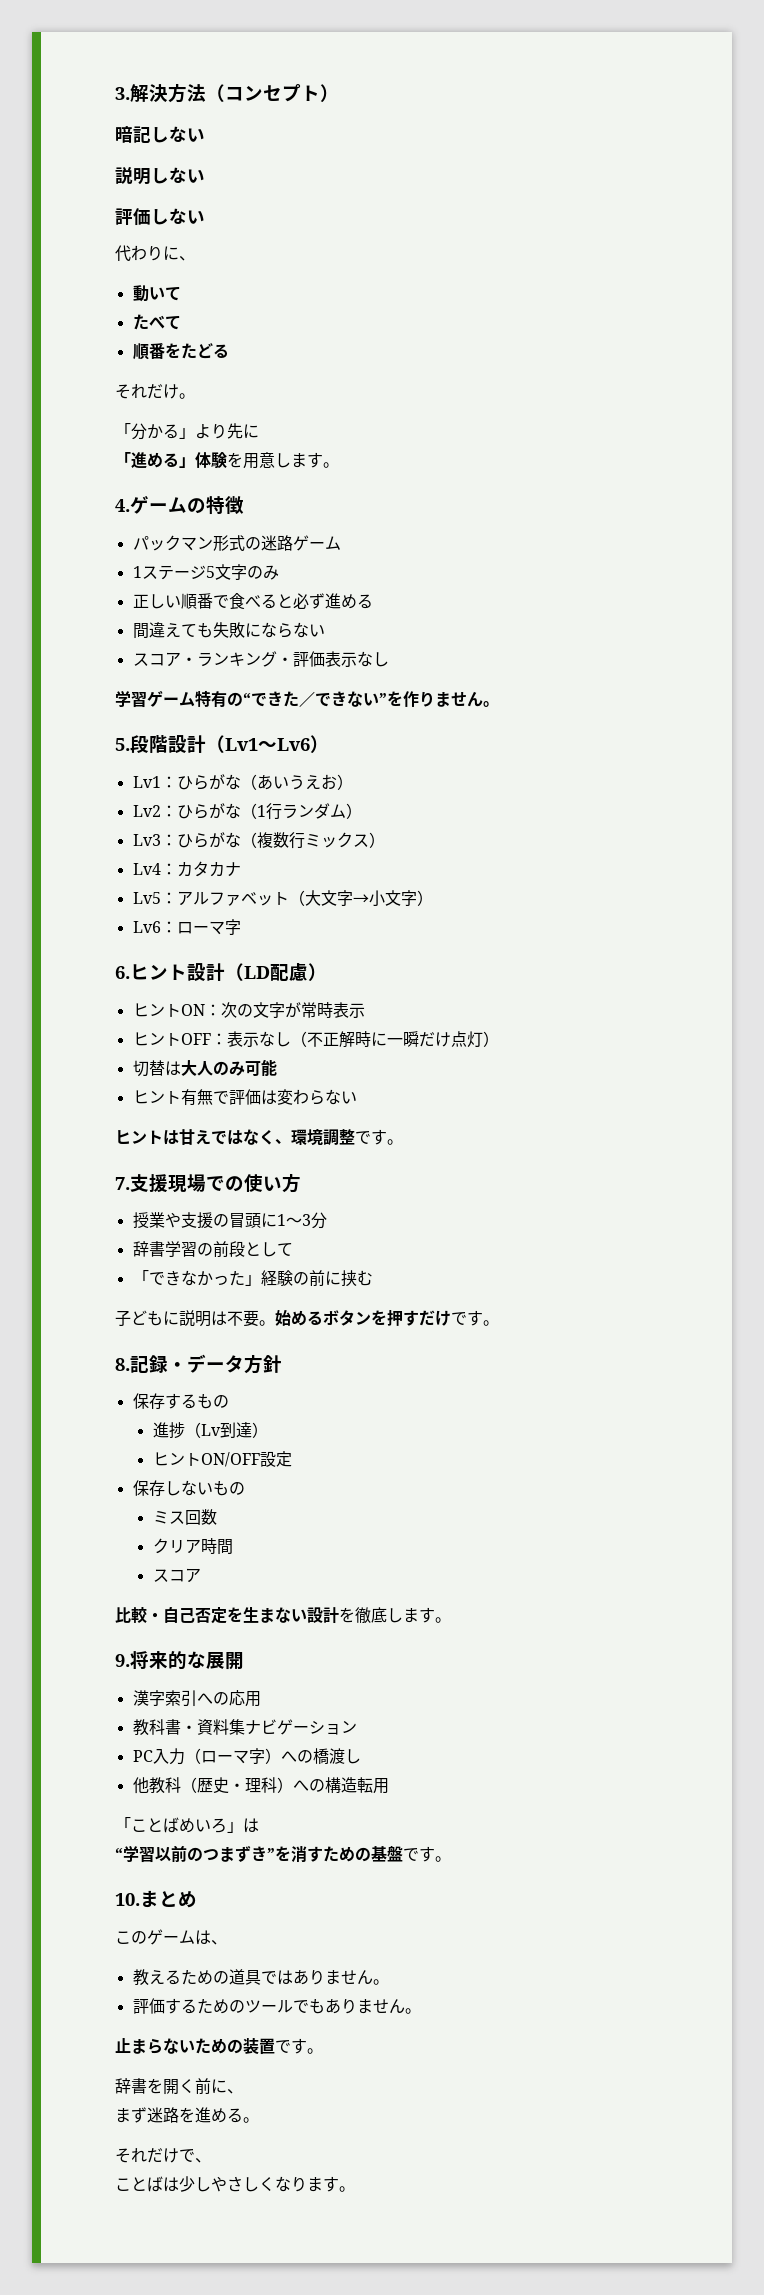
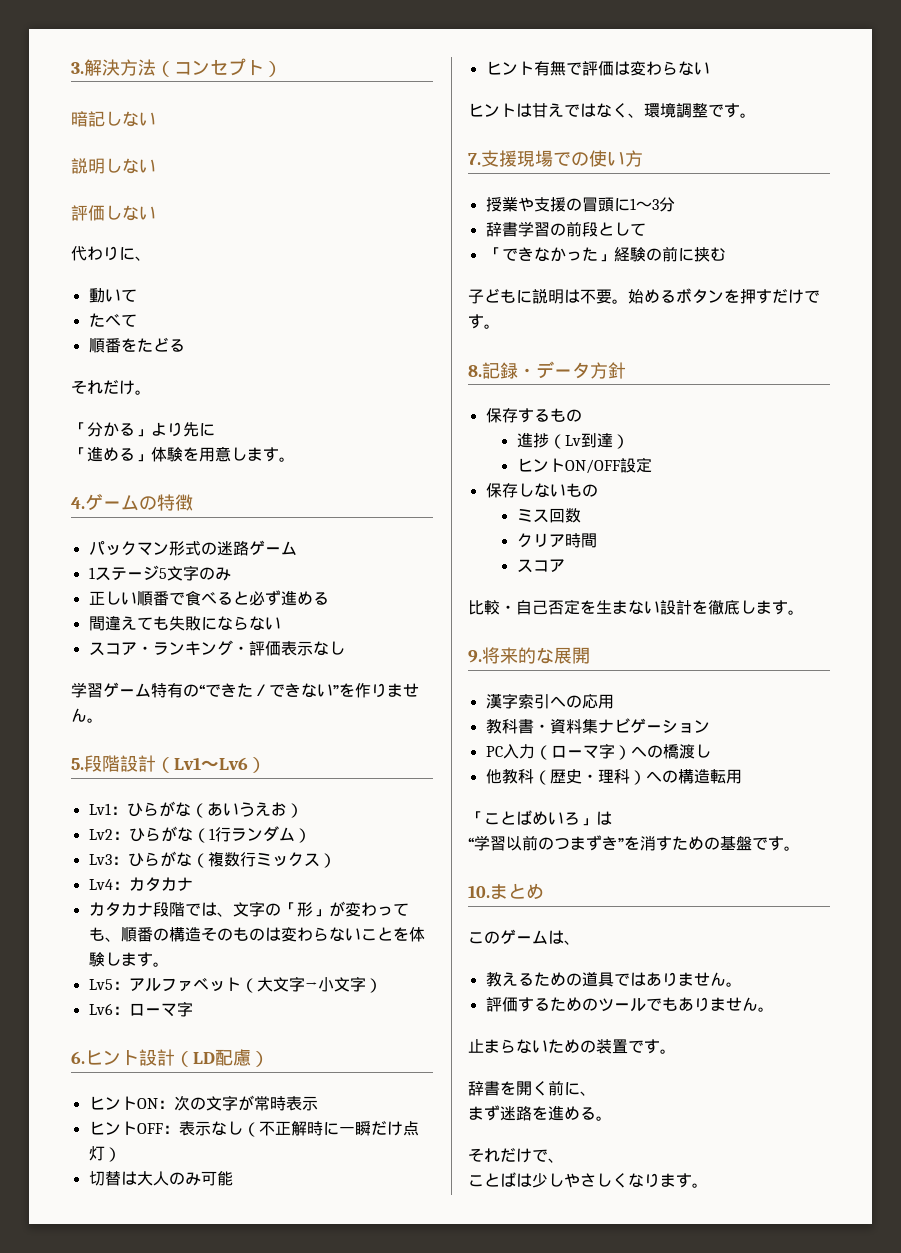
+ カタカナ段階では、文字の「形」が変わっても、順番の構造そのものは変わらないことを体験します。

